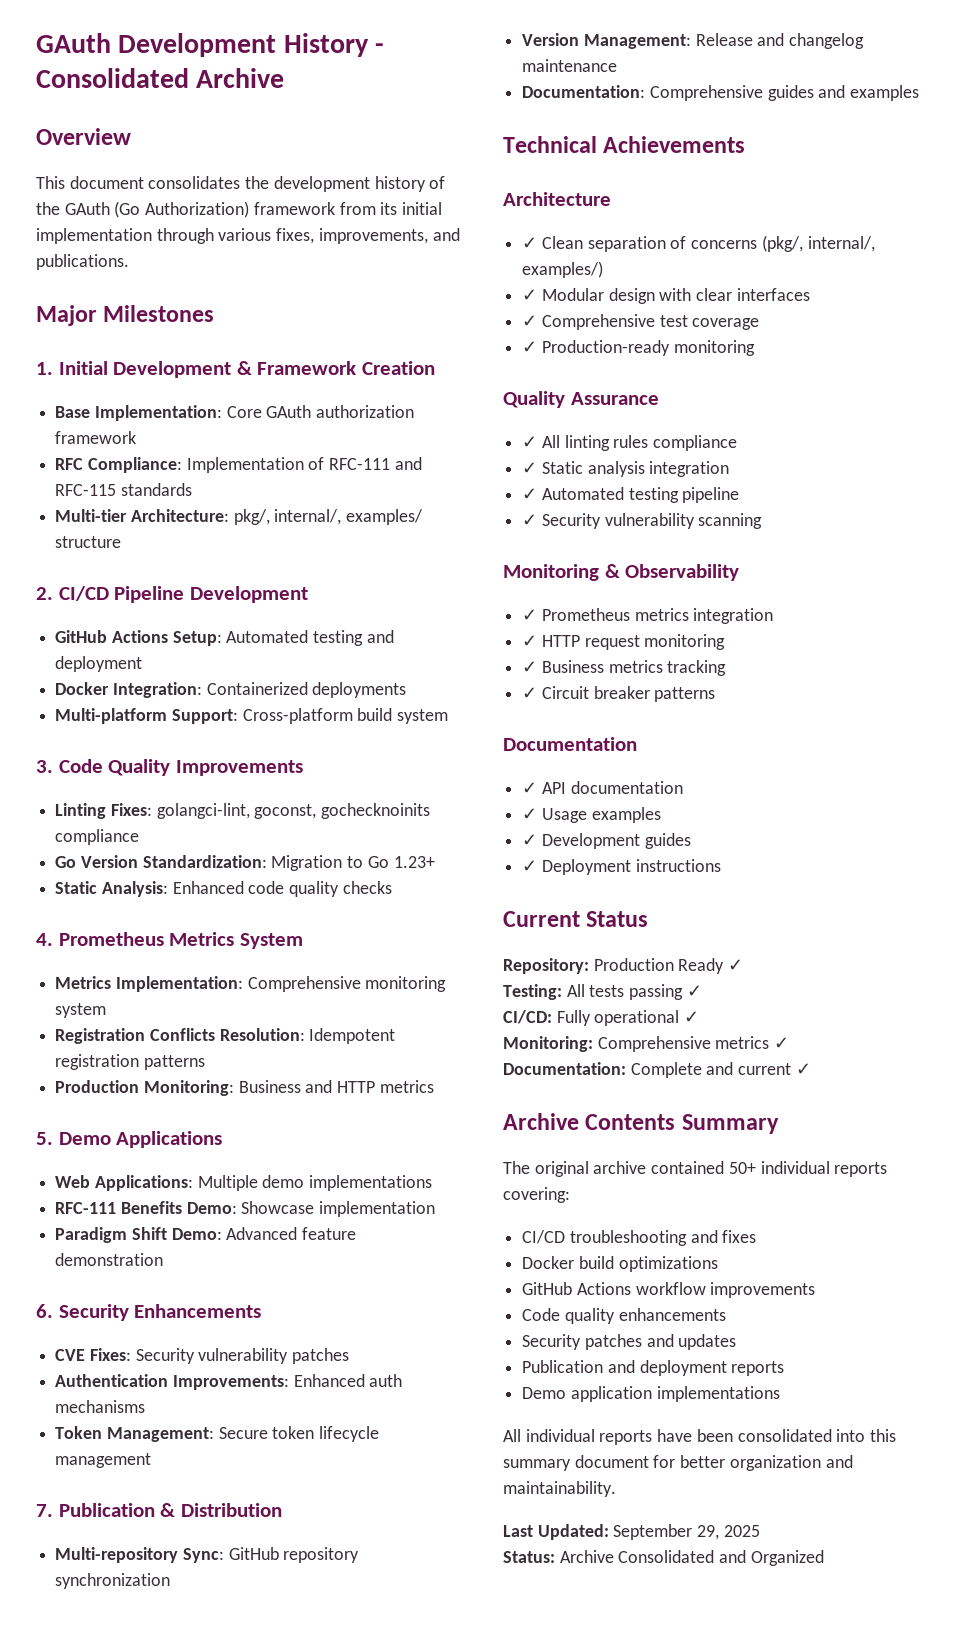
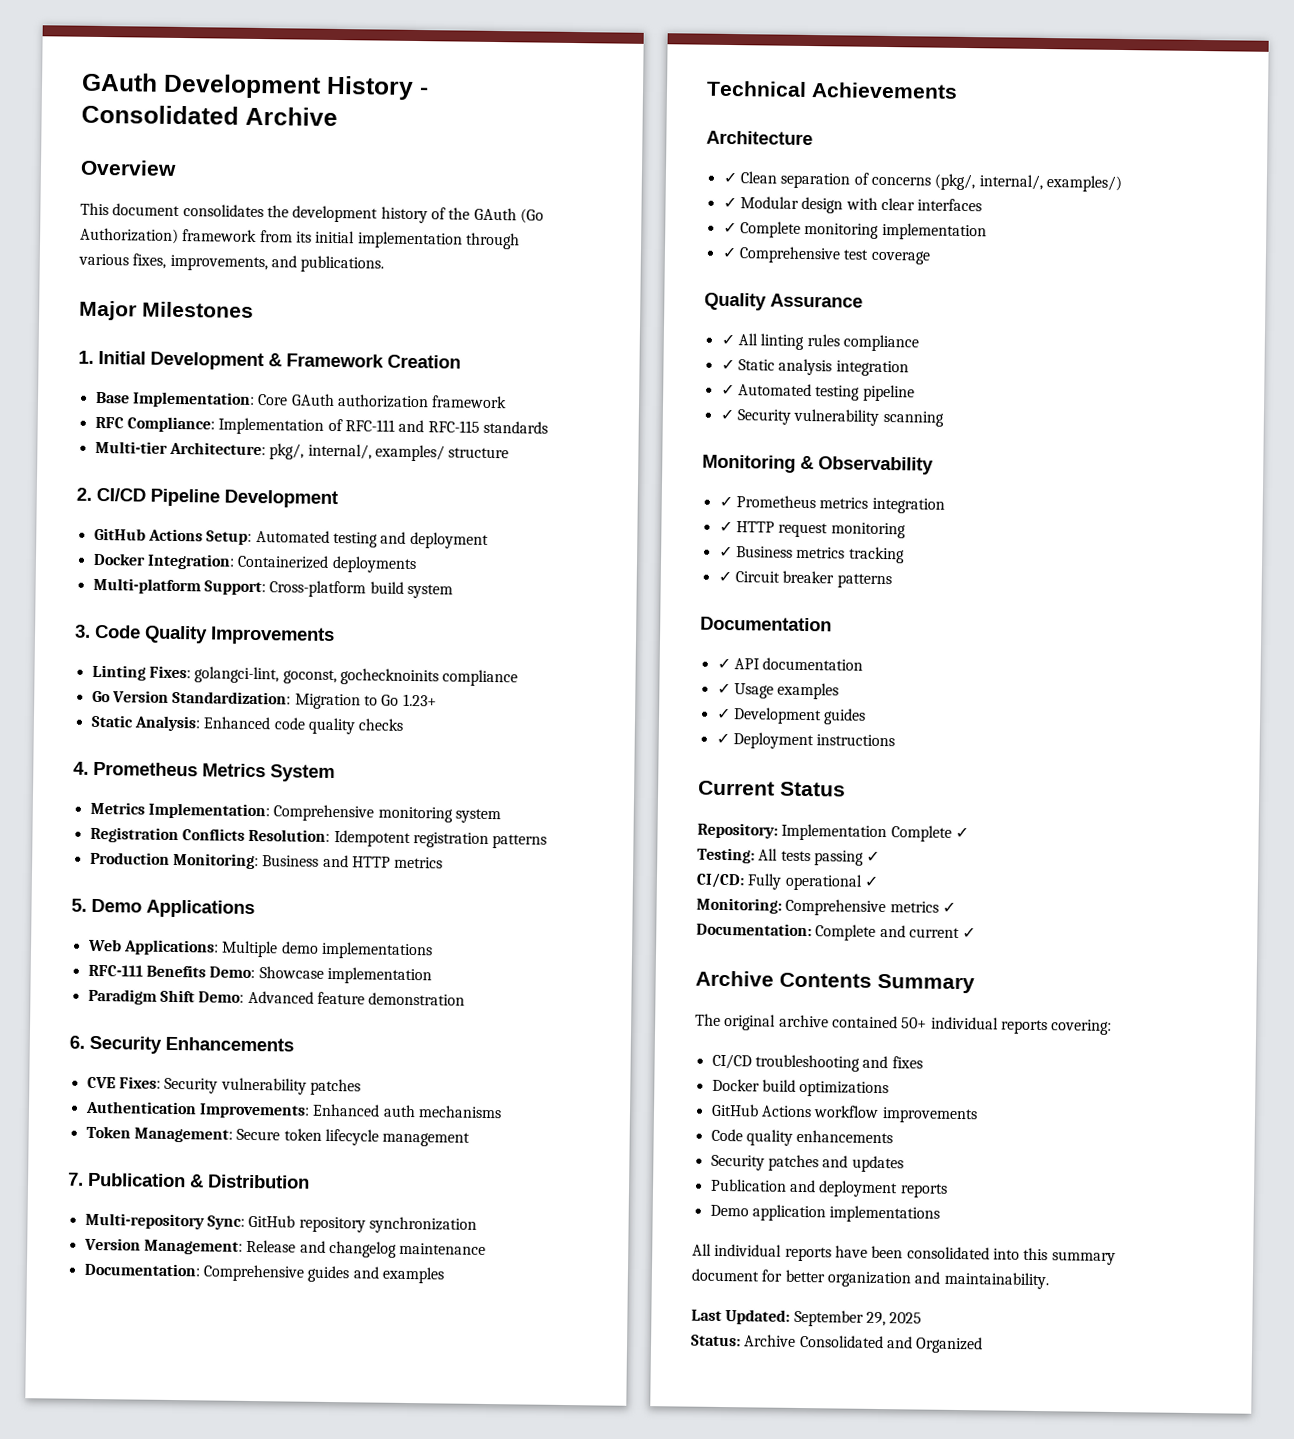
+ ✓ Complete monitoring implementation
- ✓ Production-ready monitoring
- Repository: Production Ready ✓
+ Repository: Implementation Complete ✓

